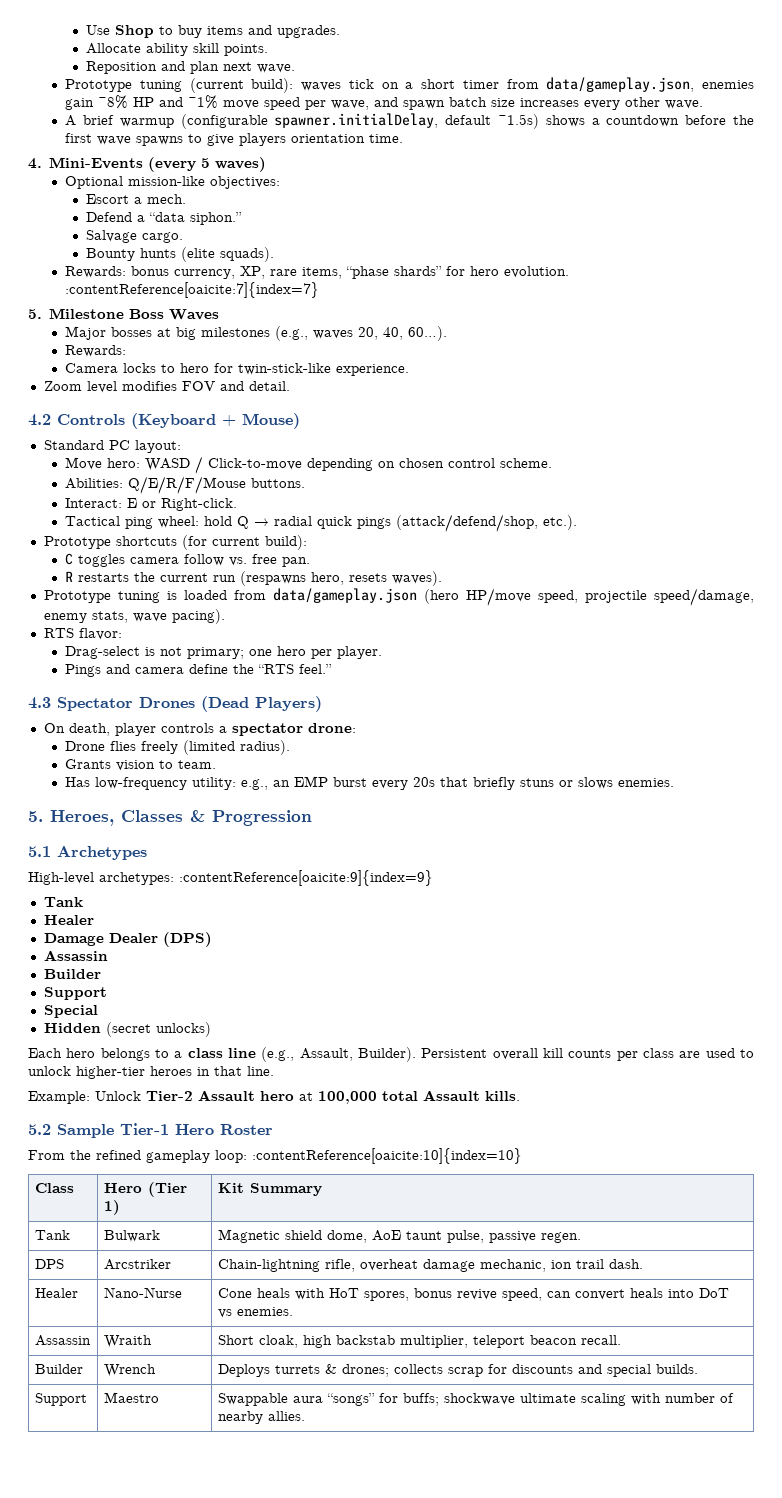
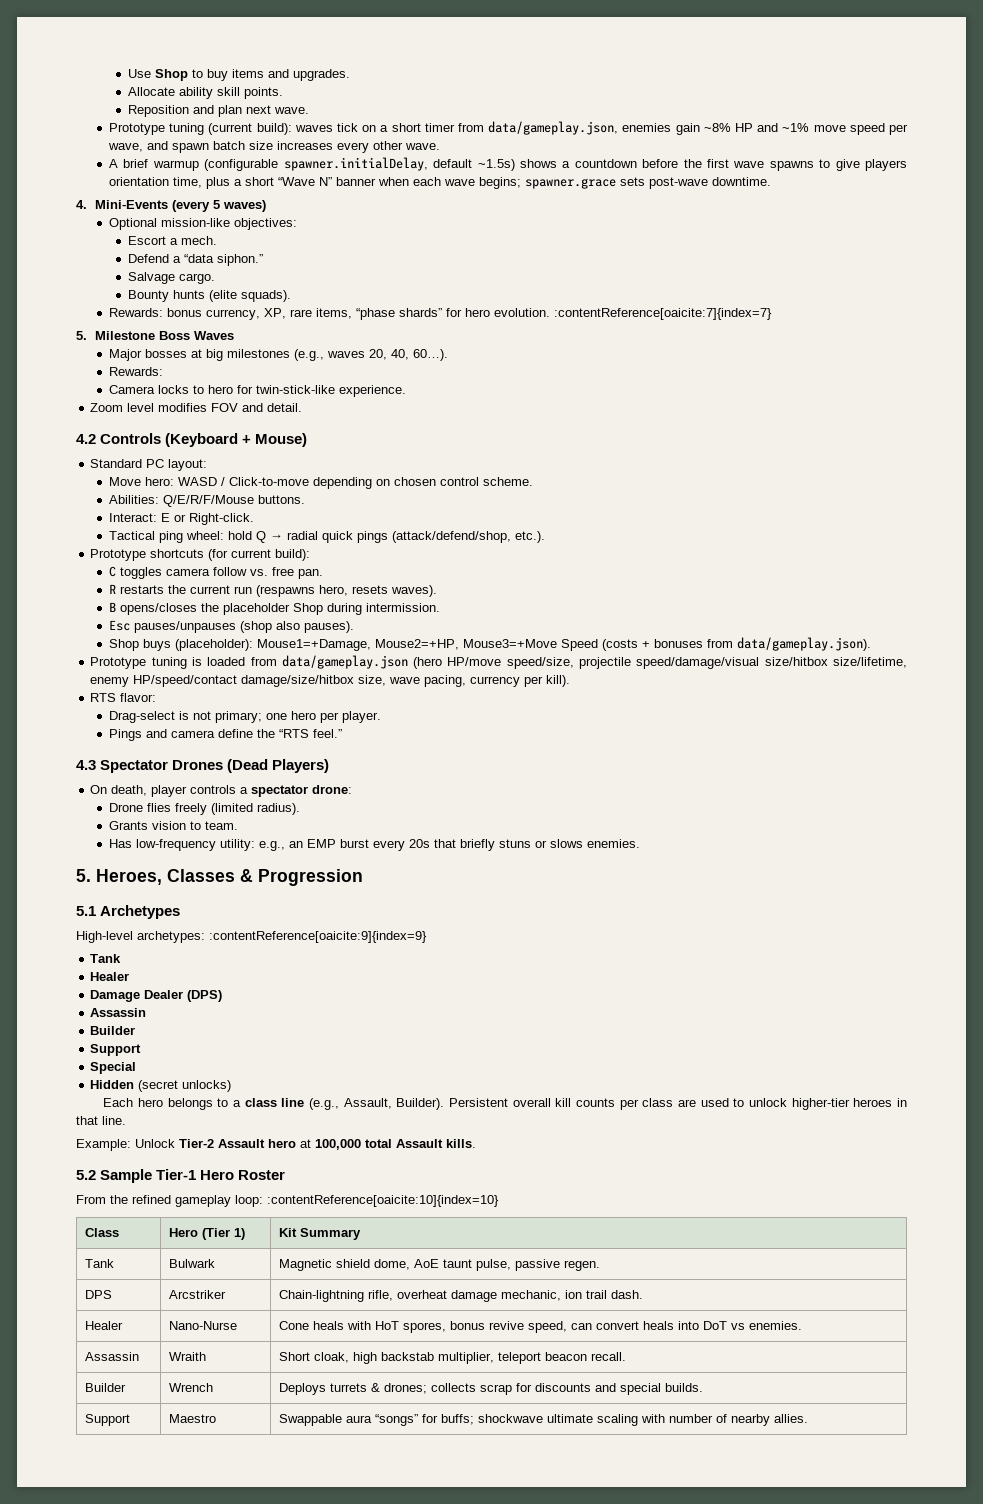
- A brief warmup (configurable spawner.initialDelay, default ~1.5s) shows a countdown before the first wave spawns to give players orientation time.
+ A brief warmup (configurable spawner.initialDelay, default ~1.5s) shows a countdown before the first wave spawns to give players orientation time, plus a short “Wave N” banner when each wave begins; spawner.grace sets post-wave downtime.
+ B opens/closes the placeholder Shop during intermission.
+ Esc pauses/unpauses (shop also pauses).
+ Shop buys (placeholder): Mouse1=+Damage, Mouse2=+HP, Mouse3=+Move Speed (costs + bonuses from data/gameplay.json).
- Prototype tuning is loaded from data/gameplay.json (hero HP/move speed, projectile speed/damage, enemy stats, wave pacing).
+ Prototype tuning is loaded from data/gameplay.json (hero HP/move speed/size, projectile speed/damage/visual size/hitbox size/lifetime, enemy HP/speed/contact damage/size/hitbox size, wave pacing, currency per kill).

